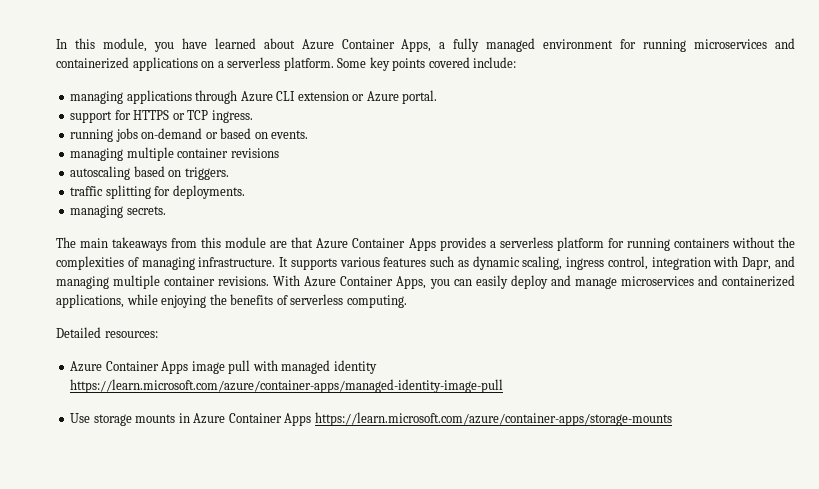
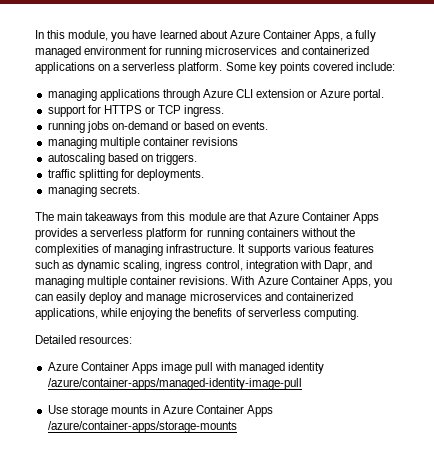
- Azure Container Apps image pull with managed identity https://learn.microsoft.com/azure/container-apps/managed-identity-image-pull
+ Azure Container Apps image pull with managed identity /azure/container-apps/managed-identity-image-pull
- Use storage mounts in Azure Container Apps https://learn.microsoft.com/azure/container-apps/storage-mounts
+ Use storage mounts in Azure Container Apps /azure/container-apps/storage-mounts

